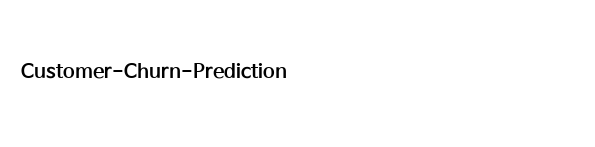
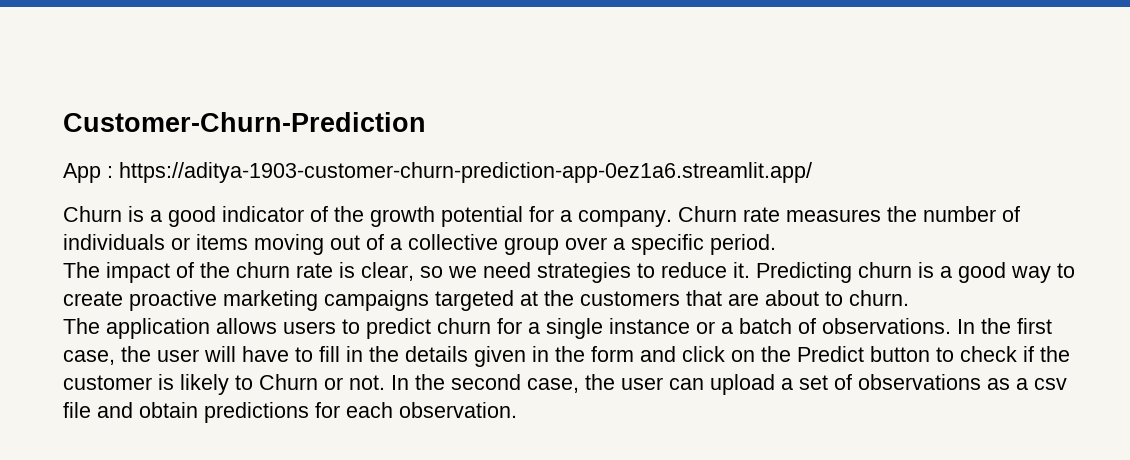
+ App : https://aditya-1903-customer-churn-prediction-app-0ez1a6.streamlit.app/
+ Churn is a good indicator of the growth potential for a company. Churn rate measures the number of individuals or items moving out of a collective group over a specific period.
+ The impact of the churn rate is clear, so we need strategies to reduce it. Predicting churn is a good way to create proactive marketing campaigns targeted at the customers that are about to churn.
+ The application allows users to predict churn for a single instance or a batch of observations. In the first case, the user will have to fill in the details given in the form and click on the Predict button to check if the customer is likely to Churn or not. In the second case, the user can upload a set of observations as a csv file and obtain predictions for each observation.

